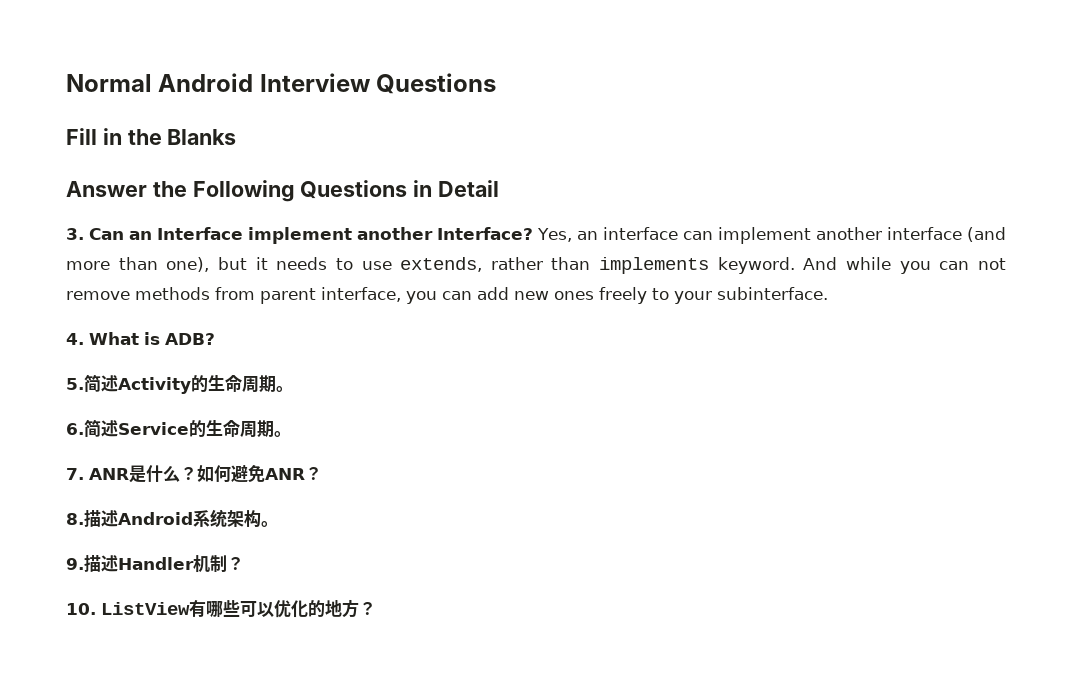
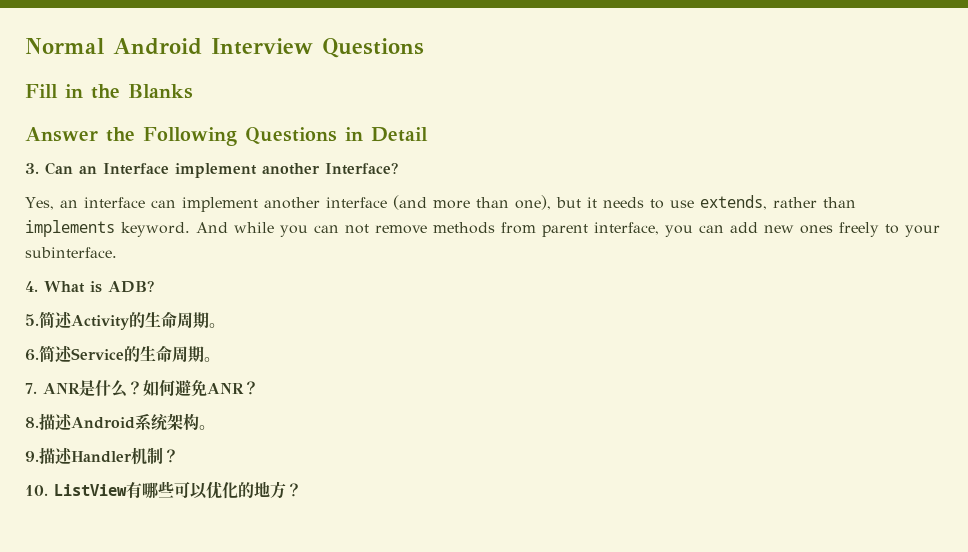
- 3. Can an Interface implement another Interface? Yes, an interface can implement another interface (and more than one), but it needs to use extends, rather than implements keyword.
+ 3. Can an Interface implement another Interface?
+ Yes, an interface can implement another interface (and more than one), but it needs to use extends, rather than implements keyword.

